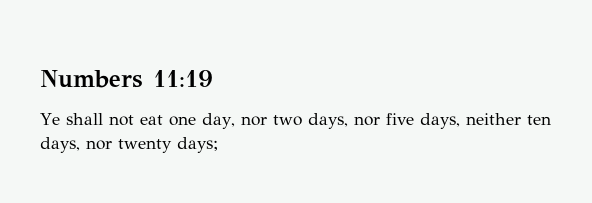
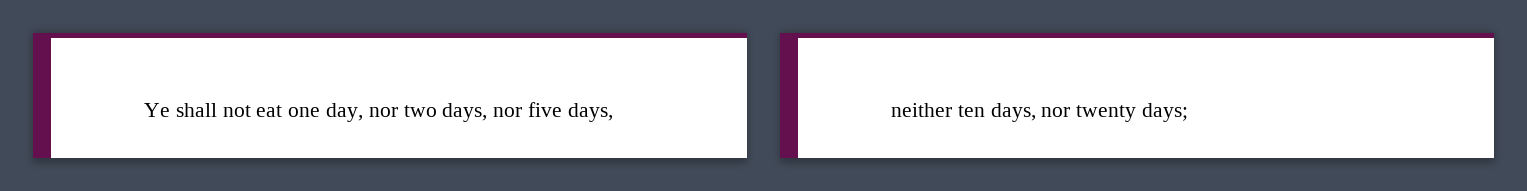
- Numbers 11:19

